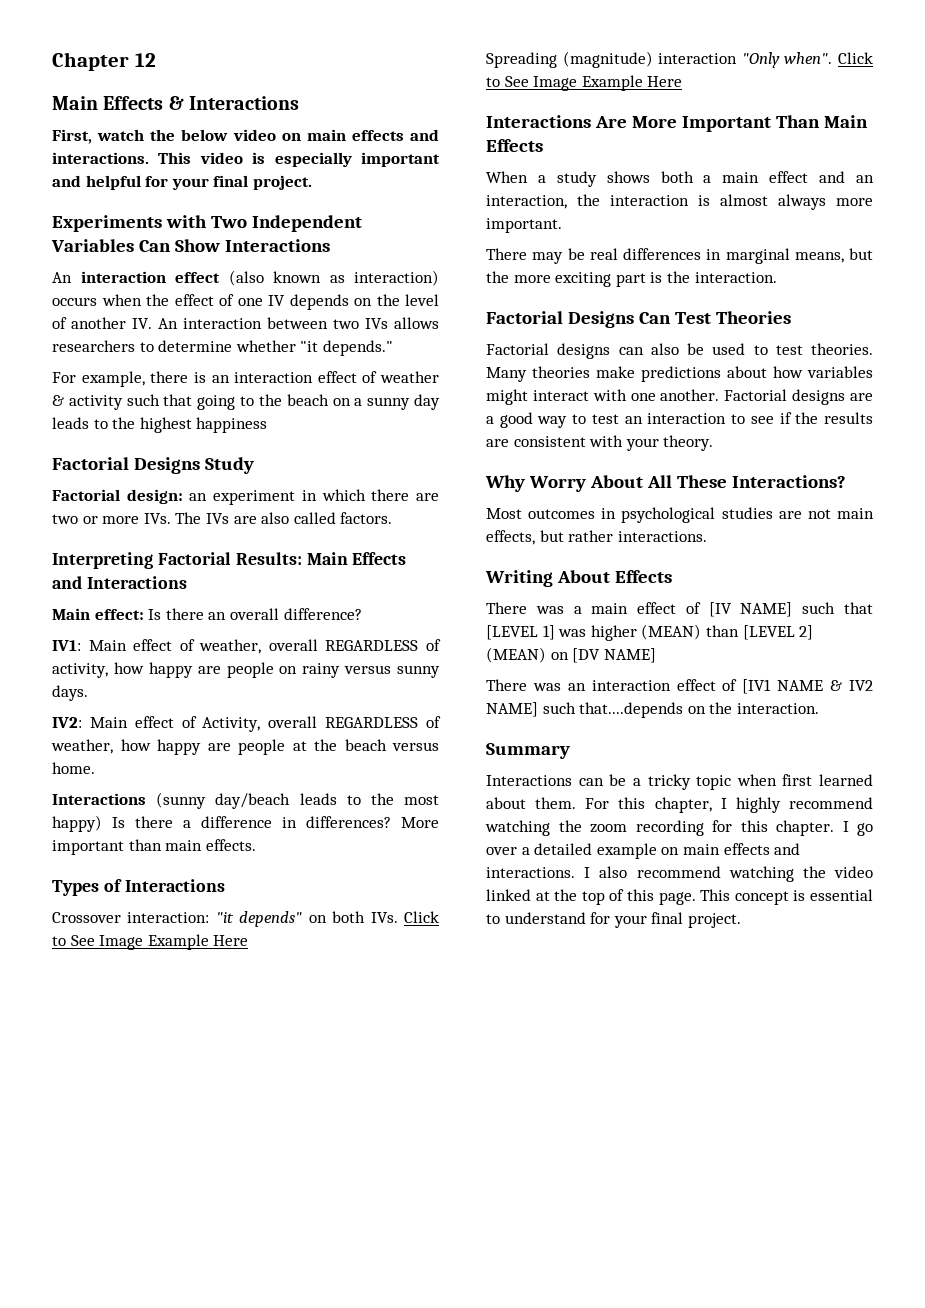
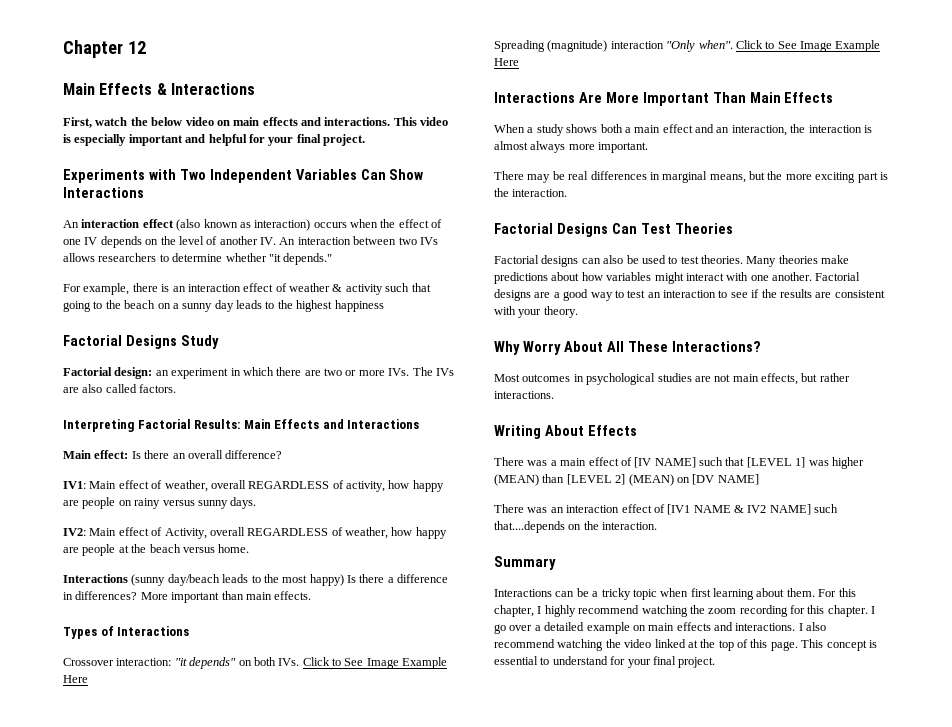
- Interactions can be a tricky topic when first learned about them.
+ Interactions can be a tricky topic when first learning about them.

